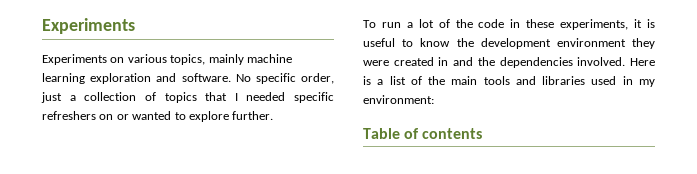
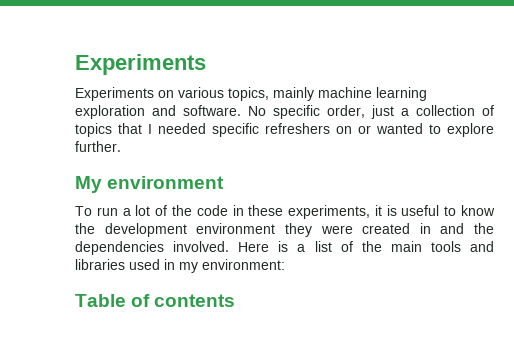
+ My environment

